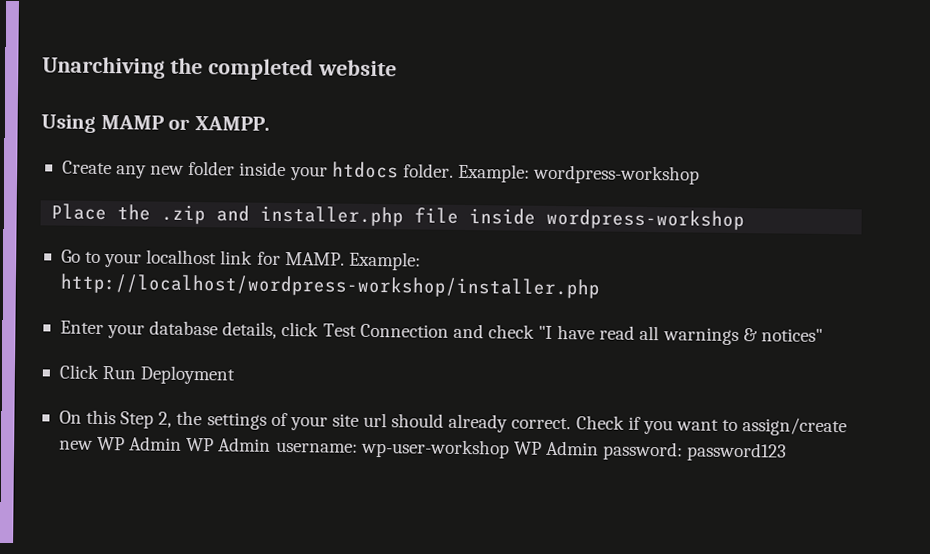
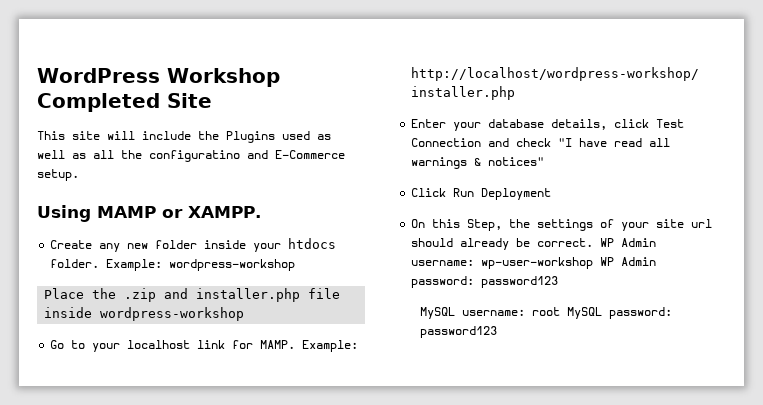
- Unarchiving the completed website
+ WordPress Workshop Completed Site
+ This site will include the Plugins used as well as all the configuratino and E-Commerce setup.
- On this Step 2, the settings of your site url should already correct. Check if you want to assign/create new WP Admin WP Admin username: wp-user-workshop WP Admin password: password123
+ On this Step, the settings of your site url should already be correct. WP Admin username: wp-user-workshop WP Admin password: password123
+ MySQL username: root MySQL password: password123

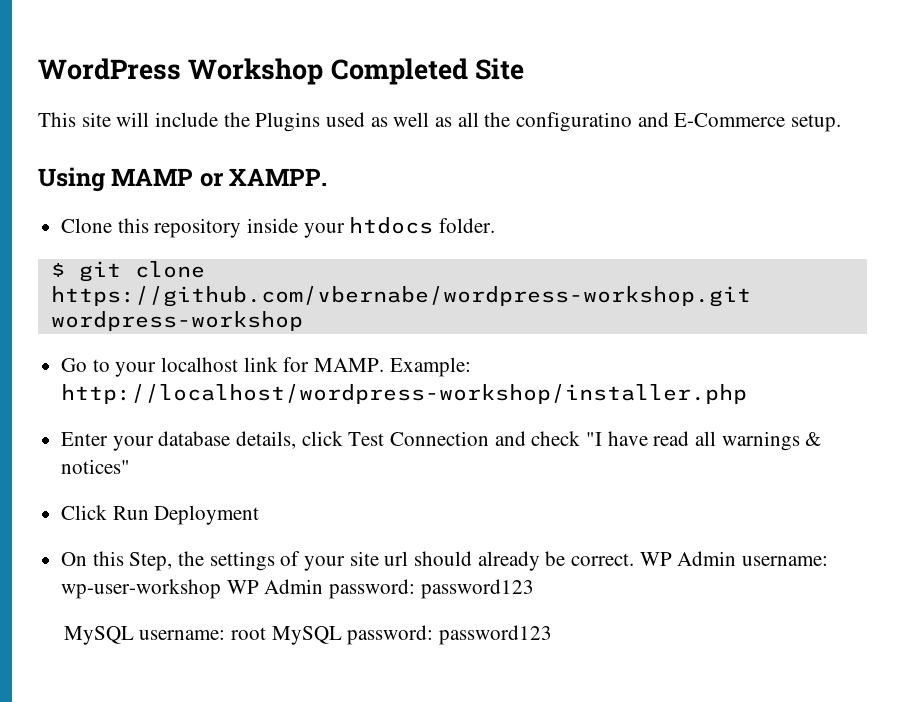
- Create any new folder inside your htdocs folder. Example: wordpress-workshop
- Place the .zip and installer.php file inside wordpress-workshop
+ Clone this repository inside your htdocs folder.
+ $ git clone https://github.com/vbernabe/wordpress-workshop.git wordpress-workshop

